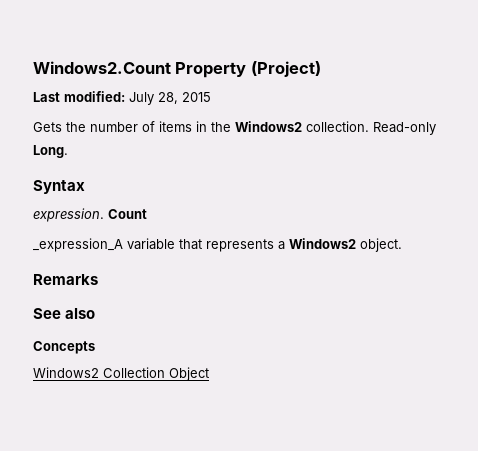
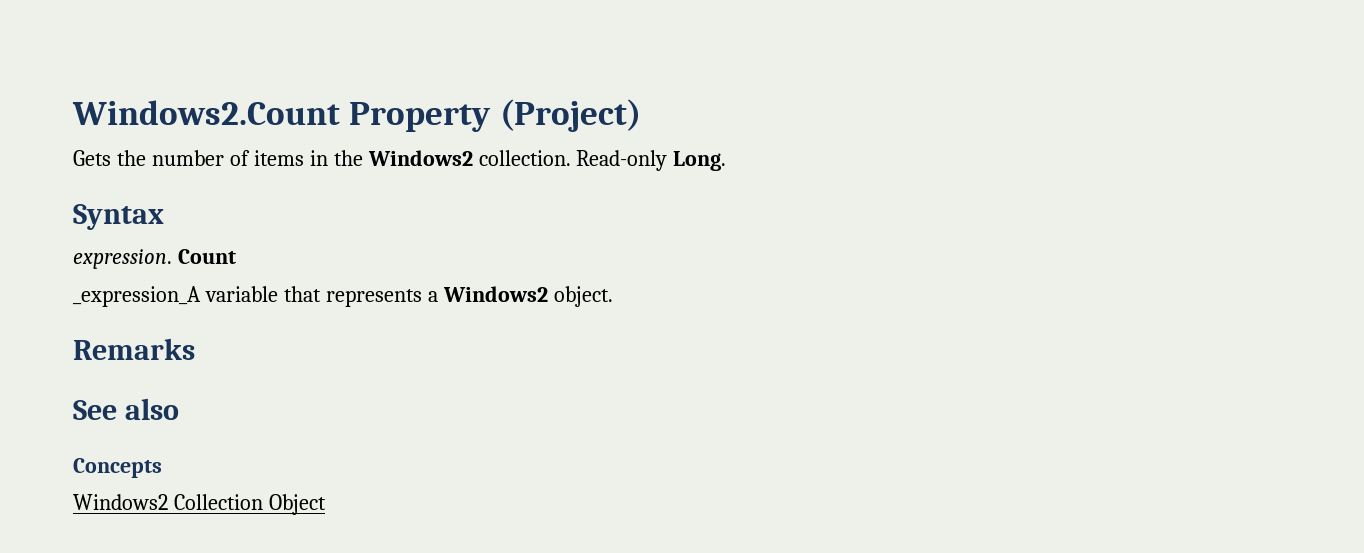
- Last modified: July 28, 2015

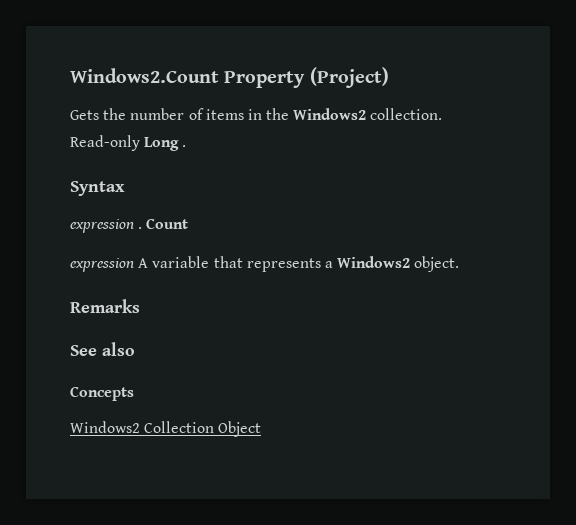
- Read-only Long.
+ Read-only Long .
- expression.
+ expression .
- _expression_A variable that represents a Windows2 object.
+ expression A variable that represents a Windows2 object.

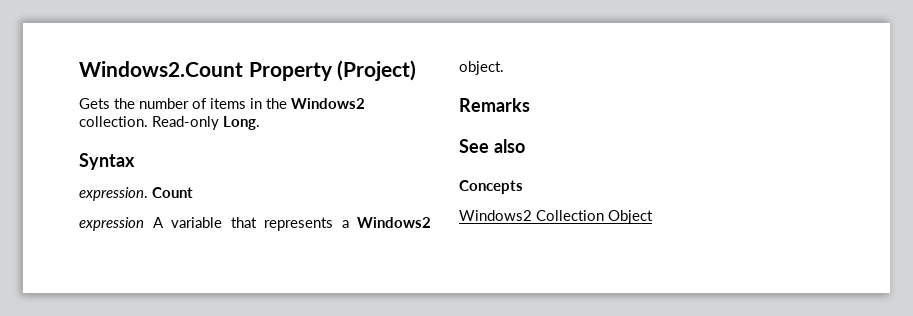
- Read-only Long .
+ Read-only Long.
- expression .
+ expression.

